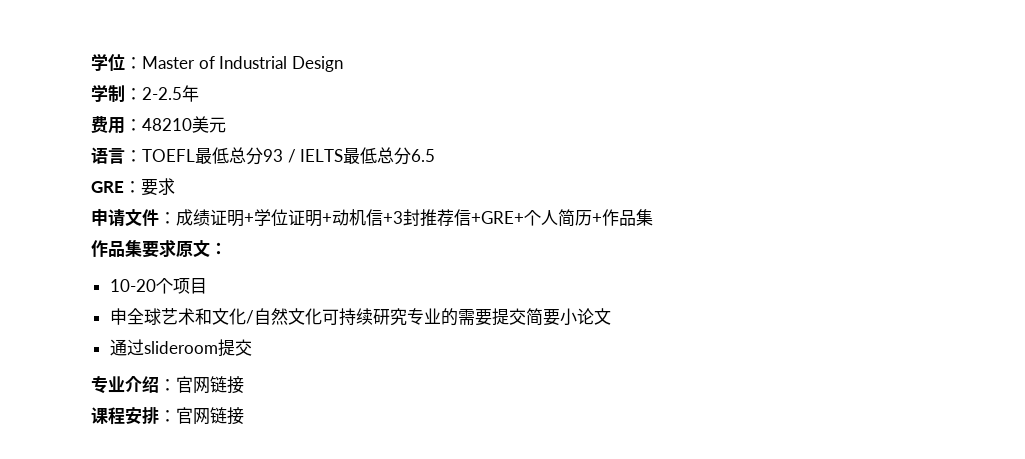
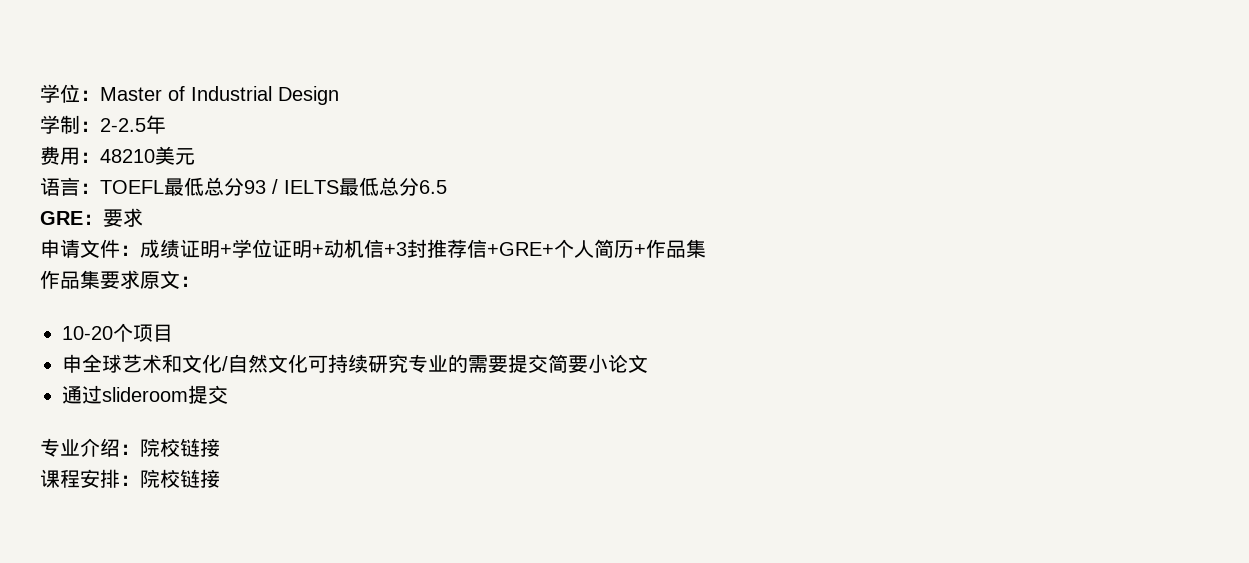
- 专业介绍：官网链接
+ 专业介绍：院校链接
- 课程安排：官网链接
+ 课程安排：院校链接

